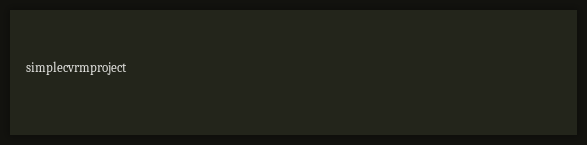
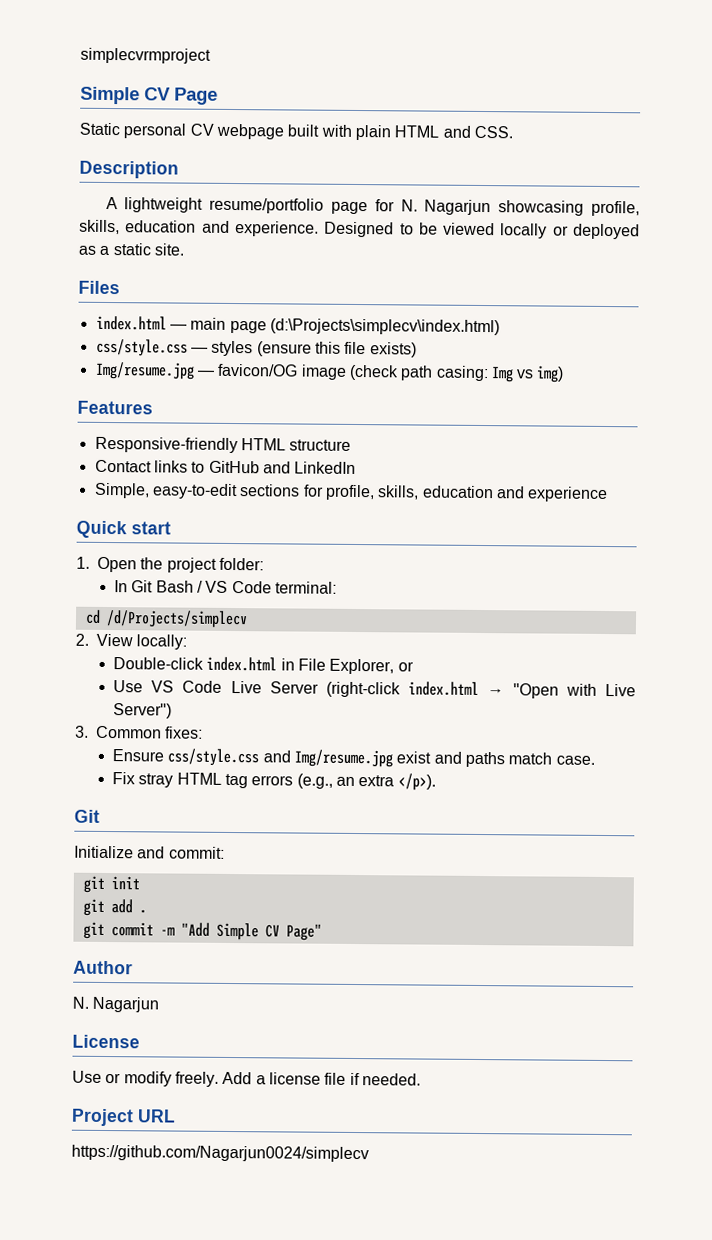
+ Simple CV Page
+ Static personal CV webpage built with plain HTML and CSS.
+ Description
+ A lightweight resume/portfolio page for N. Nagarjun showcasing profile, skills, education and experience. Designed to be viewed locally or deployed as a static site.
+ Files
+ index.html — main page (d:\Projects\simplecv\index.html)
+ css/style.css — styles (ensure this file exists)
+ Img/resume.jpg — favicon/OG image (check path casing: Img vs img)
+ Features
+ Responsive-friendly HTML structure
+ Contact links to GitHub and LinkedIn
+ Simple, easy-to-edit sections for profile, skills, education and experience
+ Quick start
+ 1. Open the project folder:
+ In Git Bash / VS Code terminal:
+ cd /d/Projects/simplecv
+ 2. View locally:
+ Double-click index.html in File Explorer, or
+ Use VS Code Live Server (right-click index.html → "Open with Live Server")
+ 3. Common fixes:
+ Ensure css/style.css and Img/resume.jpg exist and paths match case.
+ Fix stray HTML tag errors (e.g., an extra </p>).
+ Git
+ Initialize and commit:
+ git init
+ git add .
+ git commit -m "Add Simple CV Page"
+ Author
+ N. Nagarjun
+ License
+ Use or modify freely. Add a license file if needed.
+ Project URL
+ https://github.com/Nagarjun0024/simplecv

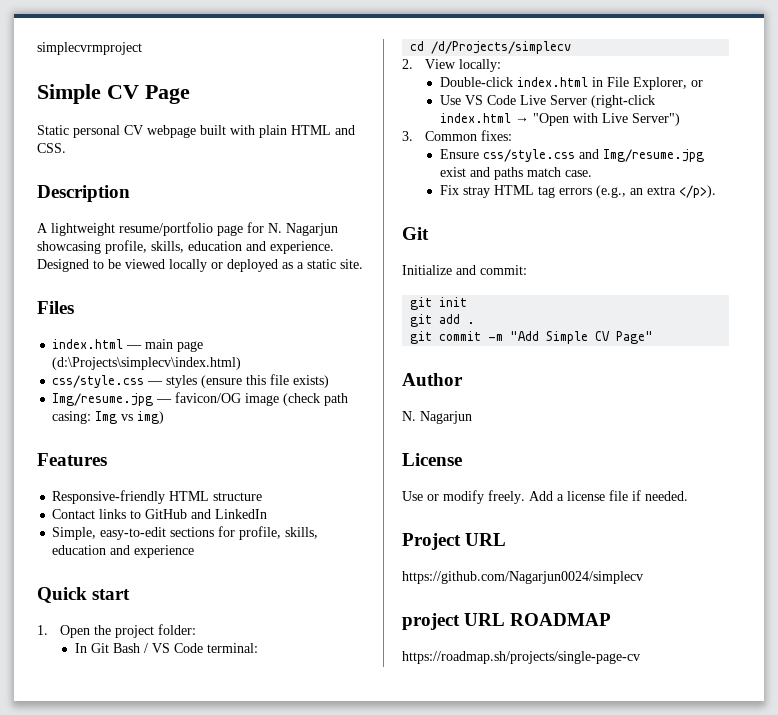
+ project URL ROADMAP
+ https://roadmap.sh/projects/single-page-cv

